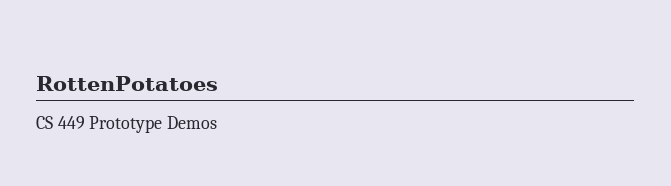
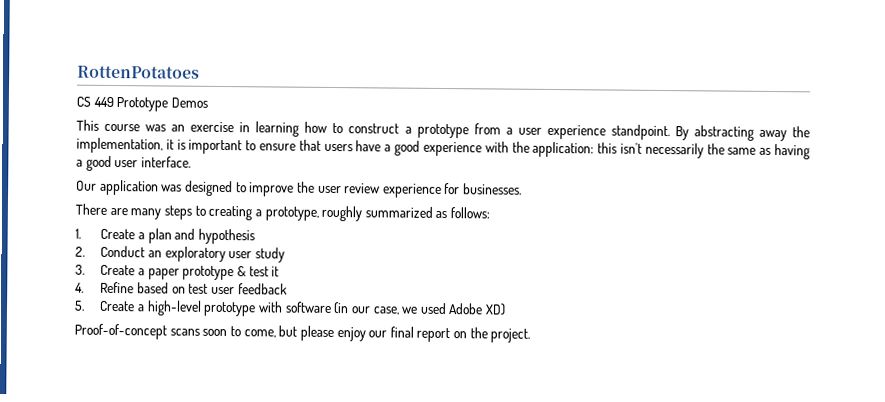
+ This course was an exercise in learning how to construct a prototype from a user experience standpoint. By abstracting away the implementation, it is important to ensure that users have a good experience with the application: this isn't necessarily the same as having a good user interface.
+ Our application was designed to improve the user review experience for businesses.
+ There are many steps to creating a prototype, roughly summarized as follows:
+ 1. Create a plan and hypothesis
+ 2. Conduct an exploratory user study
+ 3. Create a paper prototype & test it
+ 4. Refine based on test user feedback
+ 5. Create a high-level prototype with software (in our case, we used Adobe XD)
+ Proof-of-concept scans soon to come, but please enjoy our final report on the project.

